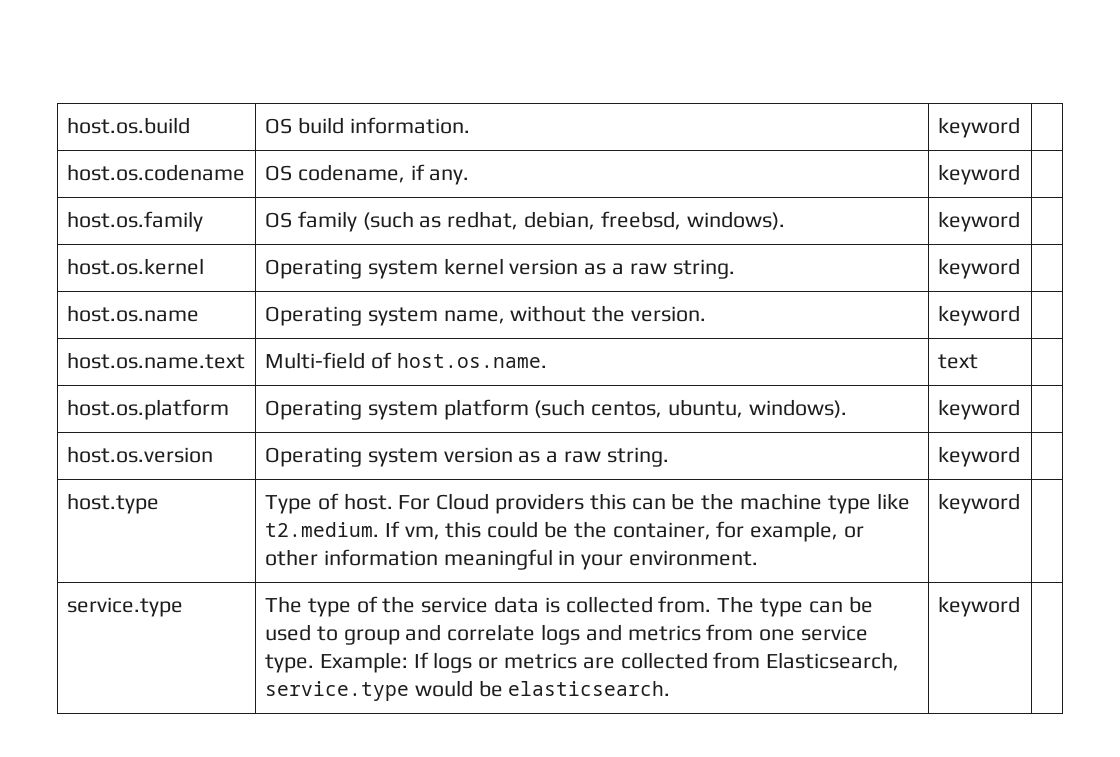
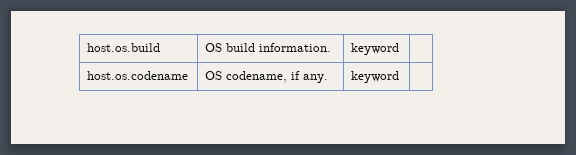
- host.os.family | OS family (such as redhat, debian, freebsd, windows). | keyword |
- host.os.kernel | Operating system kernel version as a raw string. | keyword |
- host.os.name | Operating system name, without the version. | keyword |
- host.os.name.text | Multi-field of host.os.name. | text |
- host.os.platform | Operating system platform (such centos, ubuntu, windows). | keyword |
- host.os.version | Operating system version as a raw string. | keyword |
- host.type | Type of host. For Cloud providers this can be the machine type like t2.medium. If vm, this could be the container, for example, or other information meaningful in your environment. | keyword |
- service.type | The type of the service data is collected from. The type can be used to group and correlate logs and metrics from one service type. Example: If logs or metrics are collected from Elasticsearch, service.type would be elasticsearch. | keyword |

